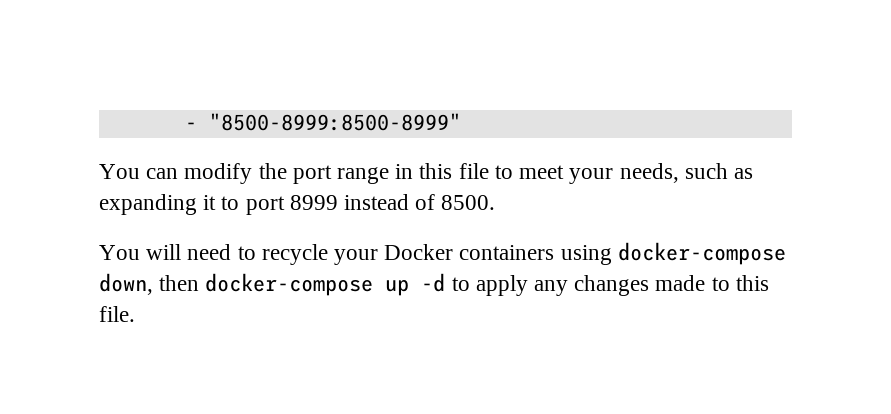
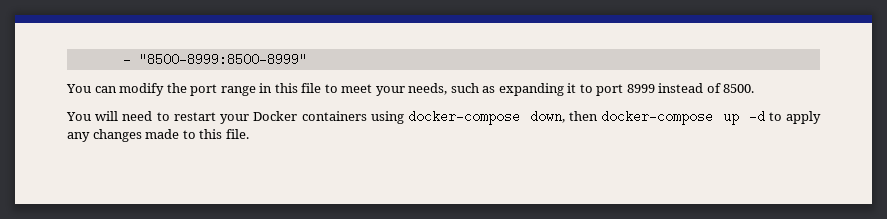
- You will need to recycle your Docker containers using docker-compose down, then docker-compose up -d to apply any changes made to this file.
+ You will need to restart your Docker containers using docker-compose down, then docker-compose up -d to apply any changes made to this file.

